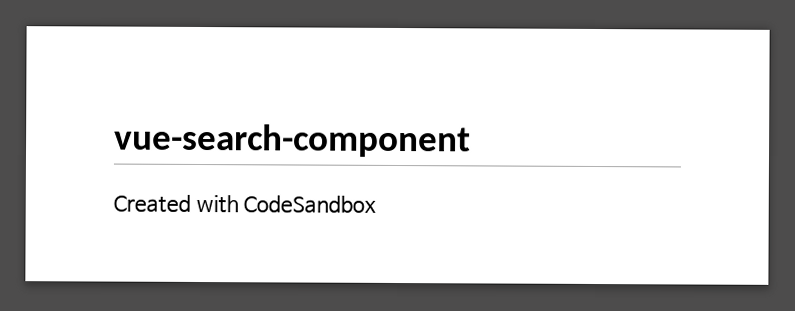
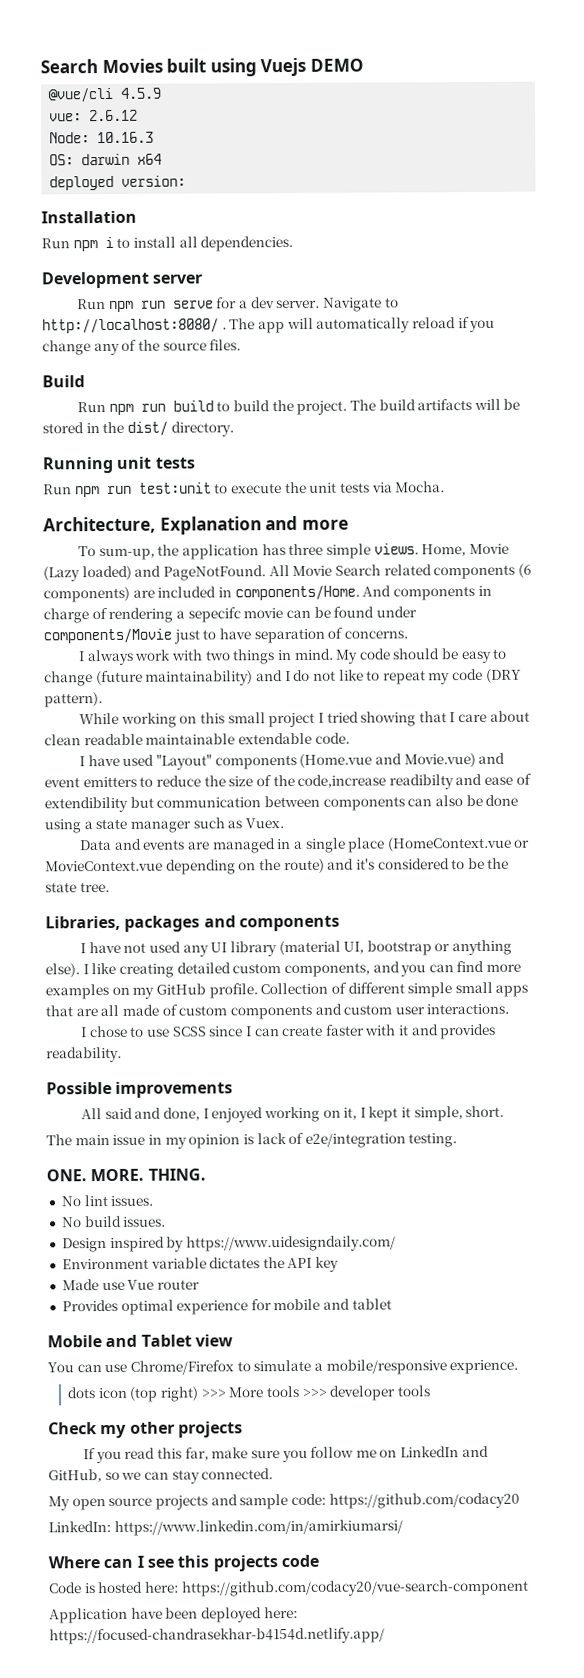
- vue-search-component
- Created with CodeSandbox
+ Search Movies built using Vuejs DEMO
+ @vue/cli 4.5.9
+ vue: 2.6.12
+ Node: 10.16.3
+ OS: darwin x64
+ deployed version:
+ Installation
+ Run npm i to install all dependencies.
+ Development server
+ Run npm run serve for a dev server. Navigate to http://localhost:8080/ . The app will automatically reload if you change any of the source files.
+ Build
+ Run npm run build to build the project. The build artifacts will be stored in the dist/ directory.
+ Running unit tests
+ Run npm run test:unit to execute the unit tests via Mocha.
+ Architecture, Explanation and more
+ To sum-up, the application has three simple views. Home, Movie (Lazy loaded) and PageNotFound. All Movie Search related components (6 components) are included in components/Home. And components in charge of rendering a sepecifc movie can be found under components/Movie just to have separation of concerns.
+ I always work with two things in mind. My code should be easy to change (future maintainability) and I do not like to repeat my code (DRY pattern).
+ While working on this small project I tried showing that I care about clean readable maintainable extendable code.
+ I have used "Layout" components (Home.vue and Movie.vue) and event emitters to reduce the size of the code,increase readibilty and ease of extendibility but communication between components can also be done using a state manager such as Vuex.
+ Data and events are managed in a single place (HomeContext.vue or MovieContext.vue depending on the route) and it's considered to be the state tree.
+ Libraries, packages and components
+ I have not used any UI library (material UI, bootstrap or anything else). I like creating detailed custom components, and you can find more examples on my GitHub profile. Collection of different simple small apps that are all made of custom components and custom user interactions.
+ I chose to use SCSS since I can create faster with it and provides readability.
+ Possible improvements
+ All said and done, I enjoyed working on it, I kept it simple, short.
+ The main issue in my opinion is lack of e2e/integration testing.
+ ONE. MORE. THING.
+ No lint issues.
+ No build issues.
+ Design inspired by https://www.uidesigndaily.com/
+ Environment variable dictates the API key
+ Made use Vue router
+ Provides optimal experience for mobile and tablet
+ Mobile and Tablet view
+ You can use Chrome/Firefox to simulate a mobile/responsive exprience.
+ dots icon (top right) >>> More tools >>> developer tools
+ Check my other projects
+ If you read this far, make sure you follow me on LinkedIn and GitHub, so we can stay connected.
+ My open source projects and sample code: https://github.com/codacy20
+ LinkedIn: https://www.linkedin.com/in/amirkiumarsi/
+ Where can I see this projects code
+ Code is hosted here: https://github.com/codacy20/vue-search-component
+ Application have been deployed here: https://focused-chandrasekhar-b4154d.netlify.app/

